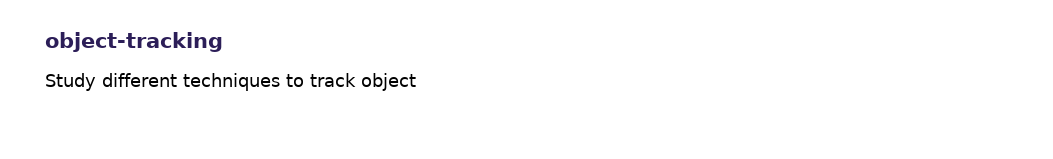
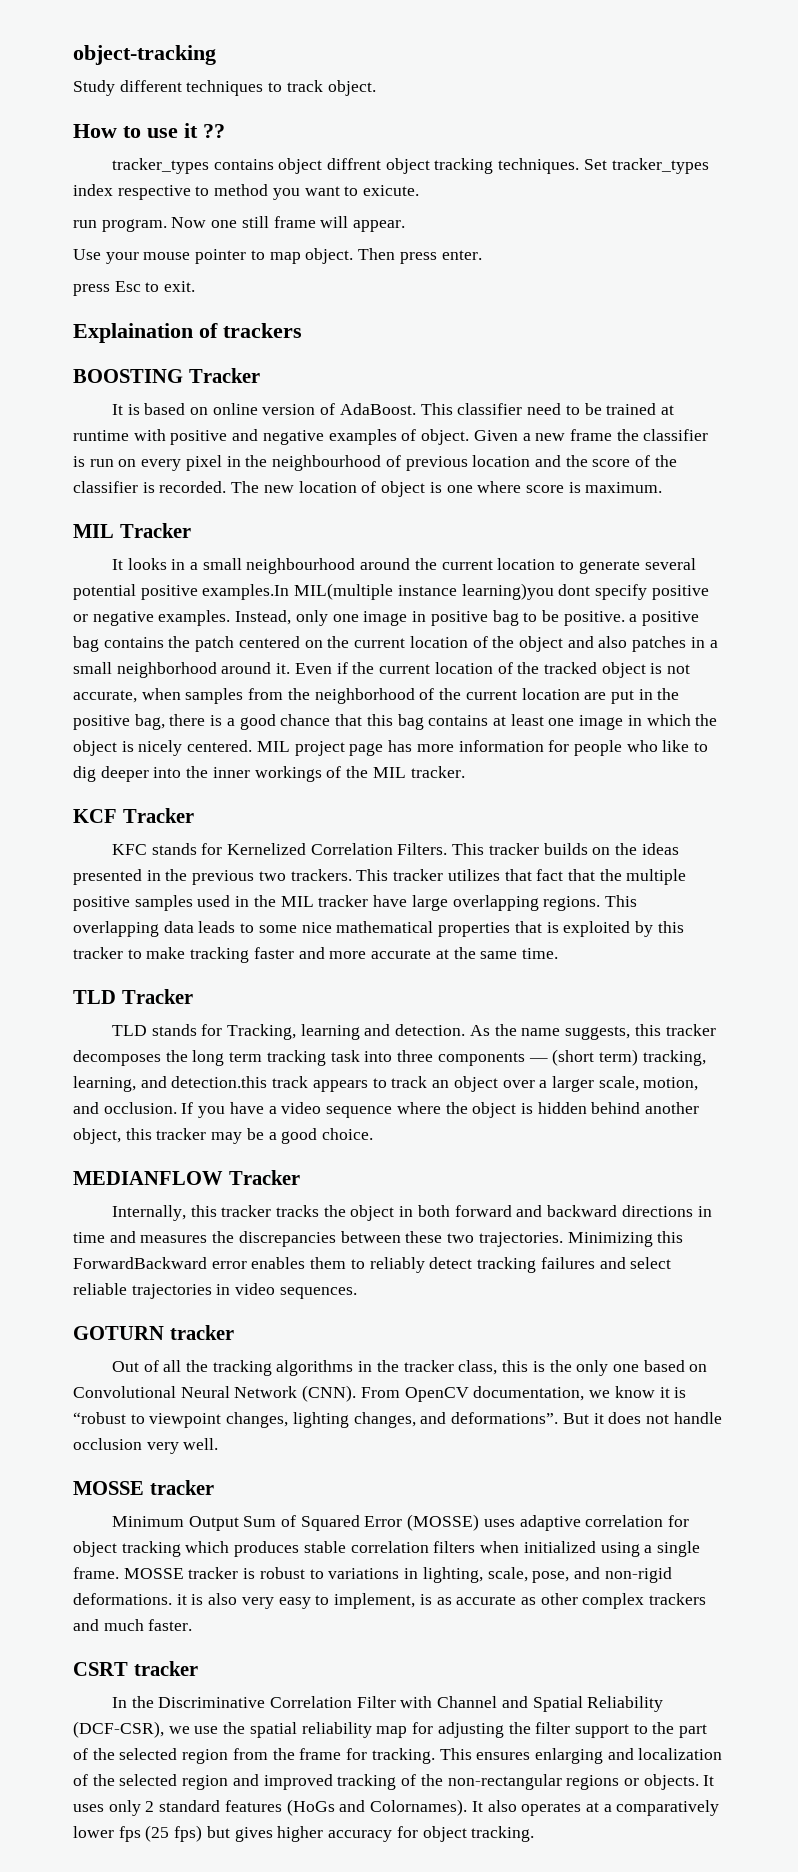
- Study different techniques to track object
+ Study different techniques to track object.
+ How to use it ??
+ tracker_types contains object diffrent object tracking techniques. Set tracker_types index respective to method you want to exicute.
+ run program. Now one still frame will appear.
+ Use your mouse pointer to map object. Then press enter.
+ press Esc to exit.
+ Explaination of trackers
+ BOOSTING Tracker
+ It is based on online version of AdaBoost. This classifier need to be trained at runtime with positive and negative examples of object. Given a new frame the classifier is run on every pixel in the neighbourhood of previous location and the score of the classifier is recorded. The new location of object is one where score is maximum.
+ MIL Tracker
+ It looks in a small neighbourhood around the current location to generate several potential positive examples.In MIL(multiple instance learning)you dont specify positive or negative examples. Instead, only one image in positive bag to be positive. a positive bag contains the patch centered on the current location of the object and also patches in a small neighborhood around it. Even if the current location of the tracked object is not accurate, when samples from the neighborhood of the current location are put in the positive bag, there is a good chance that this bag contains at least one image in which the object is nicely centered. MIL project page has more information for people who like to dig deeper into the inner workings of the MIL tracker.
+ KCF Tracker
+ KFC stands for Kernelized Correlation Filters. This tracker builds on the ideas presented in the previous two trackers. This tracker utilizes that fact that the multiple positive samples used in the MIL tracker have large overlapping regions. This overlapping data leads to some nice mathematical properties that is exploited by this tracker to make tracking faster and more accurate at the same time.
+ TLD Tracker
+ TLD stands for Tracking, learning and detection. As the name suggests, this tracker decomposes the long term tracking task into three components — (short term) tracking, learning, and detection.this track appears to track an object over a larger scale, motion, and occlusion. If you have a video sequence where the object is hidden behind another object, this tracker may be a good choice.
+ MEDIANFLOW Tracker
+ Internally, this tracker tracks the object in both forward and backward directions in time and measures the discrepancies between these two trajectories. Minimizing this ForwardBackward error enables them to reliably detect tracking failures and select reliable trajectories in video sequences.
+ GOTURN tracker
+ Out of all the tracking algorithms in the tracker class, this is the only one based on Convolutional Neural Network (CNN). From OpenCV documentation, we know it is “robust to viewpoint changes, lighting changes, and deformations”. But it does not handle occlusion very well.
+ MOSSE tracker
+ Minimum Output Sum of Squared Error (MOSSE) uses adaptive correlation for object tracking which produces stable correlation filters when initialized using a single frame. MOSSE tracker is robust to variations in lighting, scale, pose, and non-rigid deformations. it is also very easy to implement, is as accurate as other complex trackers and much faster.
+ CSRT tracker
+ In the Discriminative Correlation Filter with Channel and Spatial Reliability (DCF-CSR), we use the spatial reliability map for adjusting the filter support to the part of the selected region from the frame for tracking. This ensures enlarging and localization of the selected region and improved tracking of the non-rectangular regions or objects. It uses only 2 standard features (HoGs and Colornames). It also operates at a comparatively lower fps (25 fps) but gives higher accuracy for object tracking.

